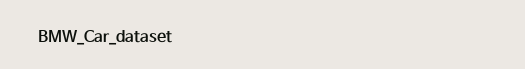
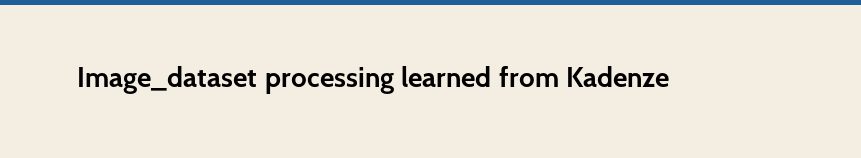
- BMW_Car_dataset
+ Image_dataset processing learned from Kadenze

